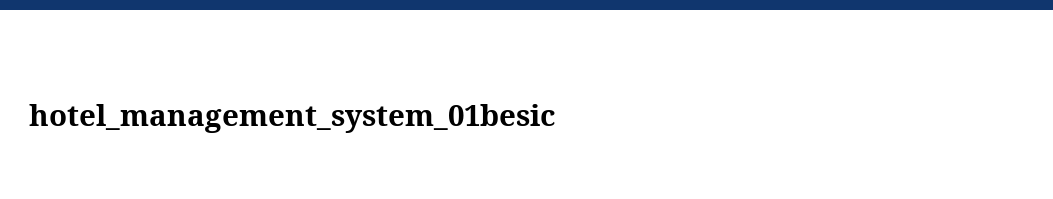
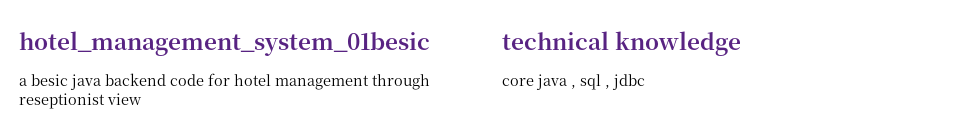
+ a besic java backend code for hotel management through reseptionist view
+ technical knowledge
+ core java , sql , jdbc

